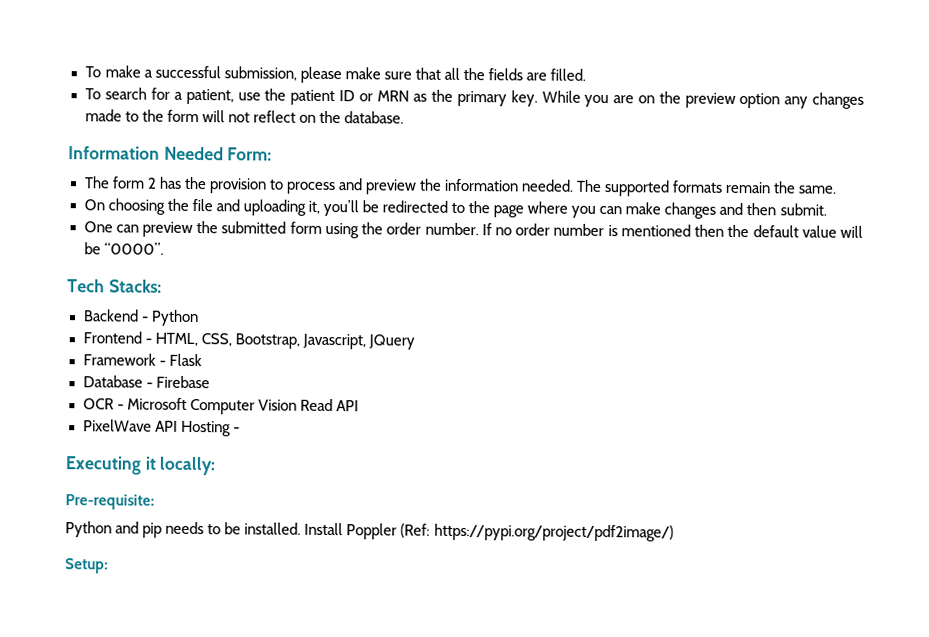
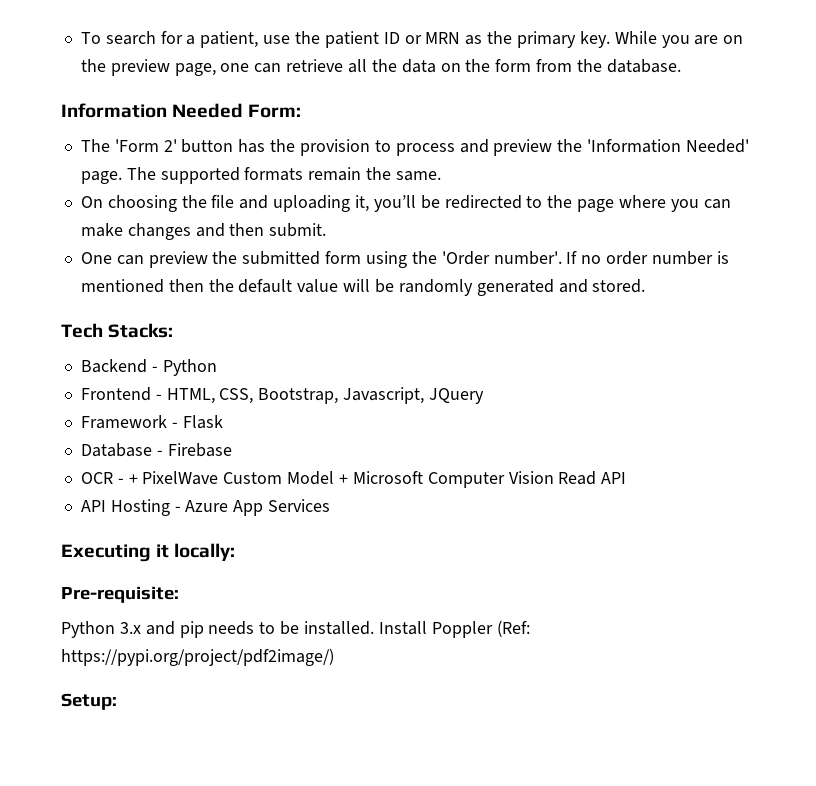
- To make a successful submission, please make sure that all the fields are filled.
- While you are on the preview option any changes made to the form will not reflect on the database.
+ While you are on the preview page, one can retrieve all the data on the form from the database.
- The form 2 has the provision to process and preview the information needed.
+ The 'Form 2' button has the provision to process and preview the 'Information Needed' page.
- One can preview the submitted form using the order number.
+ One can preview the submitted form using the 'Order number'.
- If no order number is mentioned then the default value will be “0000”.
+ If no order number is mentioned then the default value will be randomly generated and stored.
- OCR - Microsoft Computer Vision Read API
+ OCR - + PixelWave Custom Model + Microsoft Computer Vision Read API
- PixelWave API Hosting -
+ API Hosting - Azure App Services
- Python and pip needs to be installed.
+ Python 3.x and pip needs to be installed.

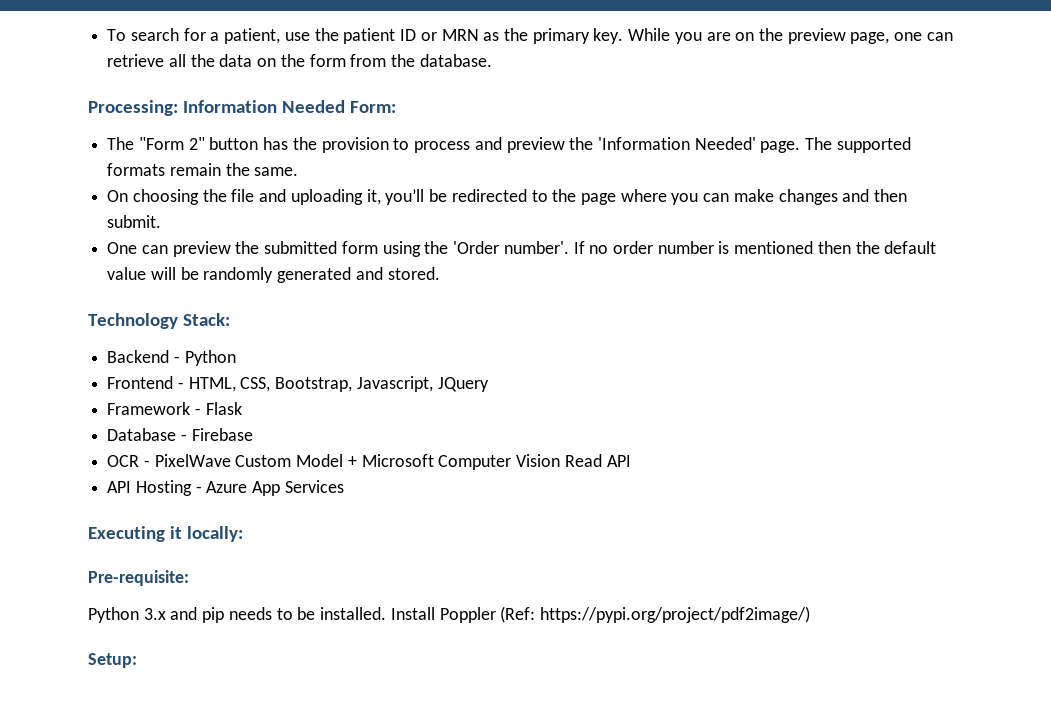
- Information Needed Form:
+ Processing: Information Needed Form:
- The 'Form 2' button has the provision to process and preview the 'Information Needed' page.
+ The "Form 2" button has the provision to process and preview the 'Information Needed' page.
- Tech Stacks:
+ Technology Stack:
- OCR - + PixelWave Custom Model + Microsoft Computer Vision Read API
+ OCR - PixelWave Custom Model + Microsoft Computer Vision Read API

